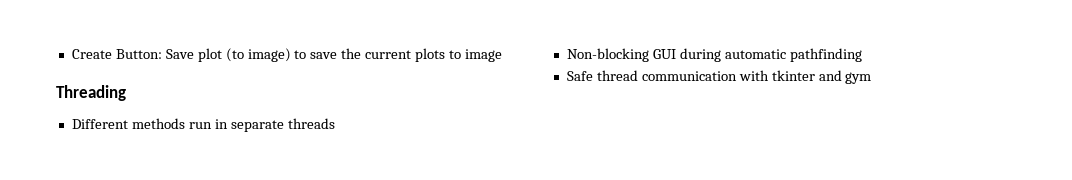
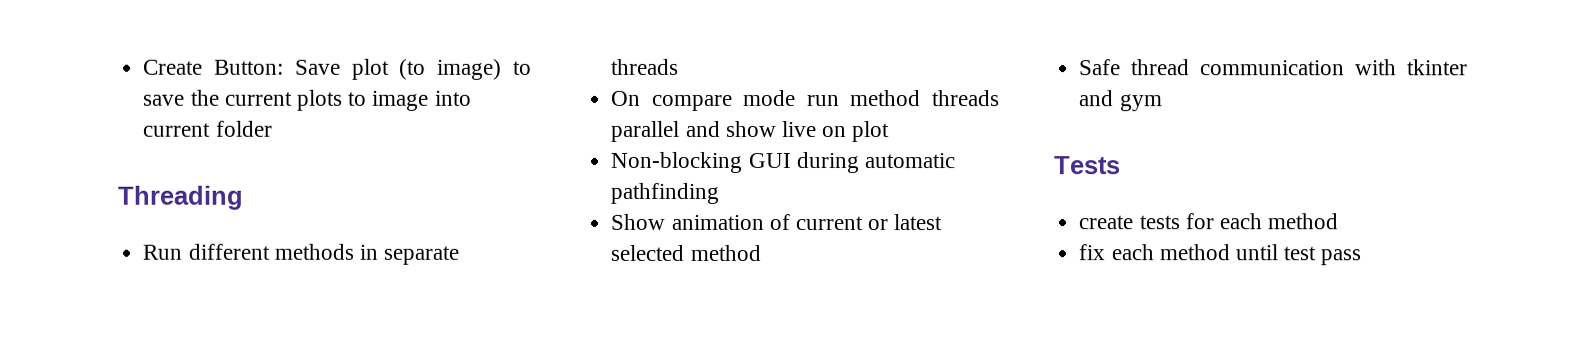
- Create Button: Save plot (to image) to save the current plots to image
+ Create Button: Save plot (to image) to save the current plots to image into current folder
  Threading
- Different methods run in separate threads
+ Run different methods in separate threads
+ On compare mode run method threads parallel and show live on plot
+ Show animation of current or latest selected method
+ Tests
+ create tests for each method
+ fix each method until test pass

